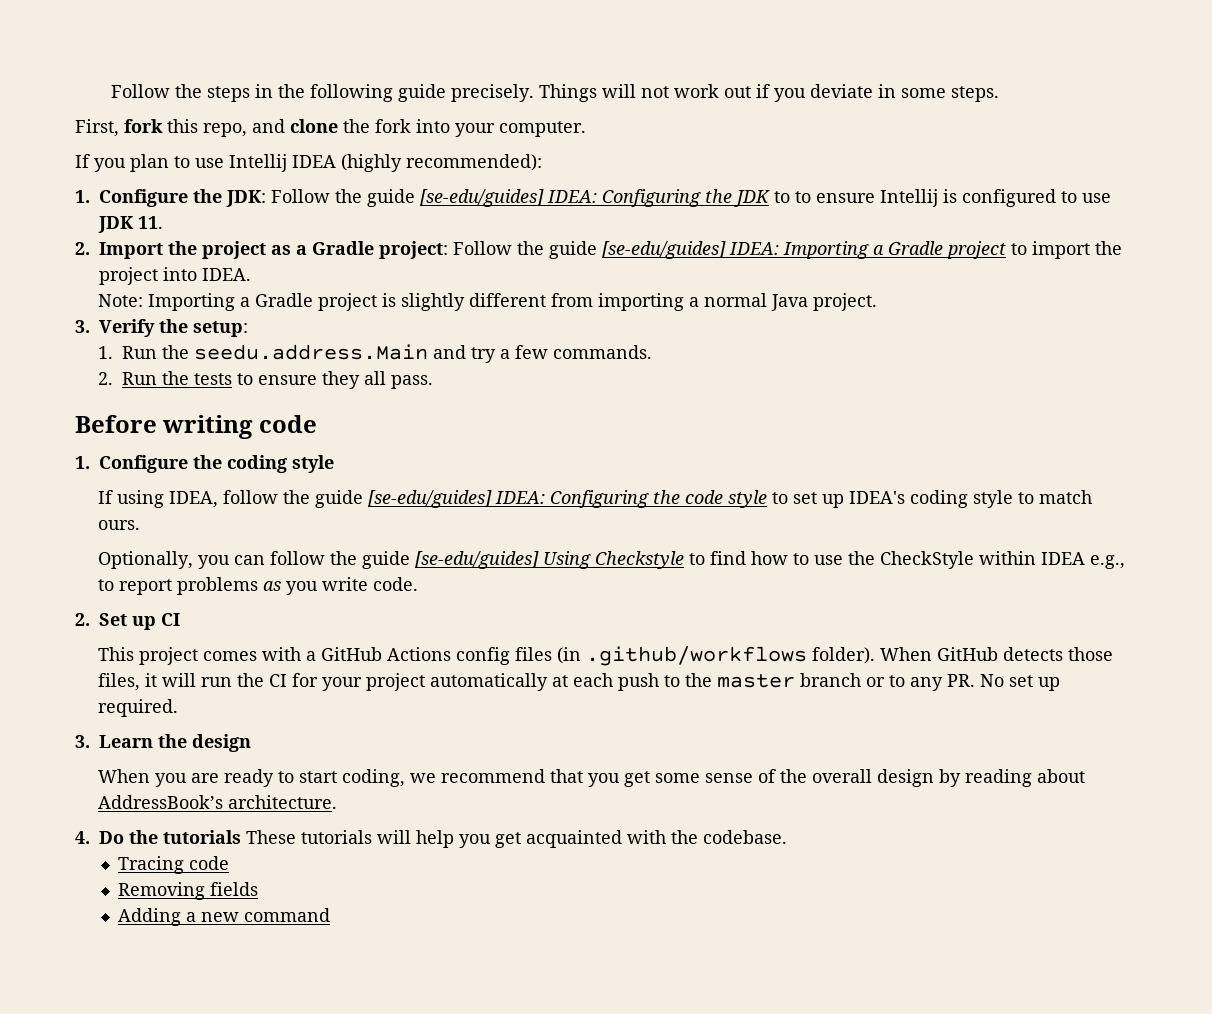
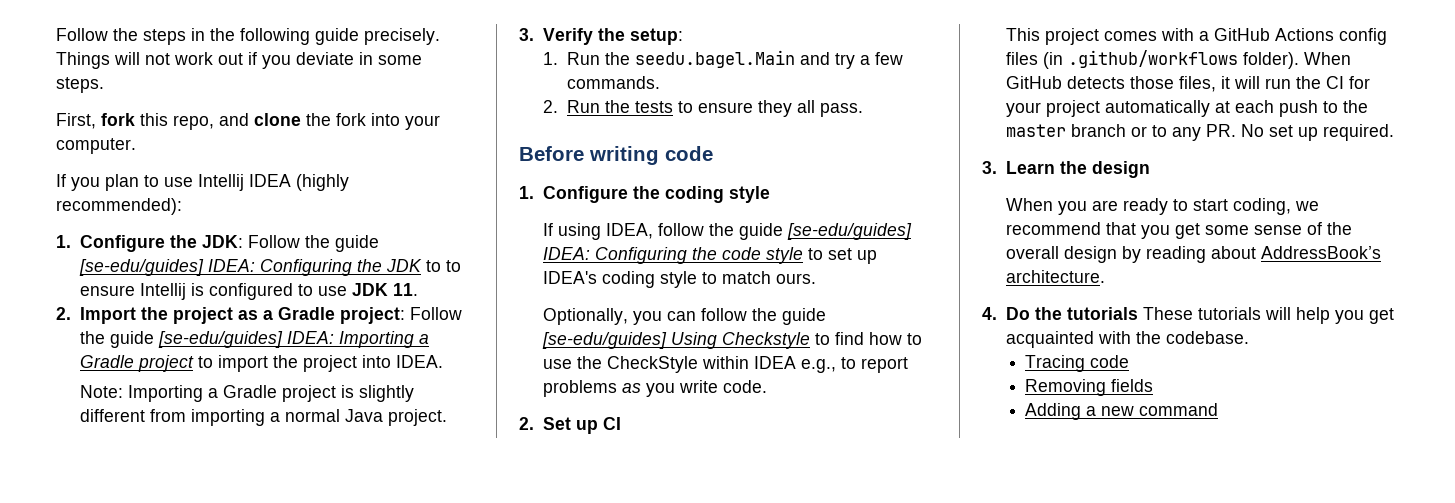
- 1. Run the seedu.address.Main and try a few commands.
+ 1. Run the seedu.bagel.Main and try a few commands.

